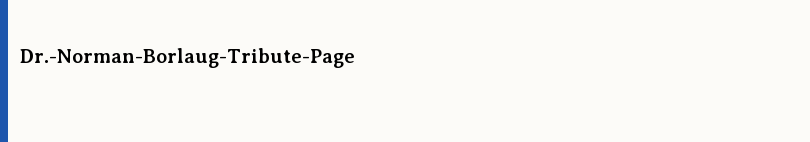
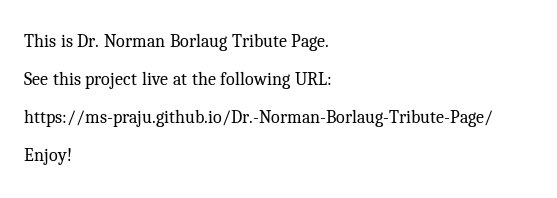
- Dr.-Norman-Borlaug-Tribute-Page
+ This is Dr. Norman Borlaug Tribute Page.
+ See this project live at the following URL:
+ https://ms-praju.github.io/Dr.-Norman-Borlaug-Tribute-Page/
+ Enjoy!

